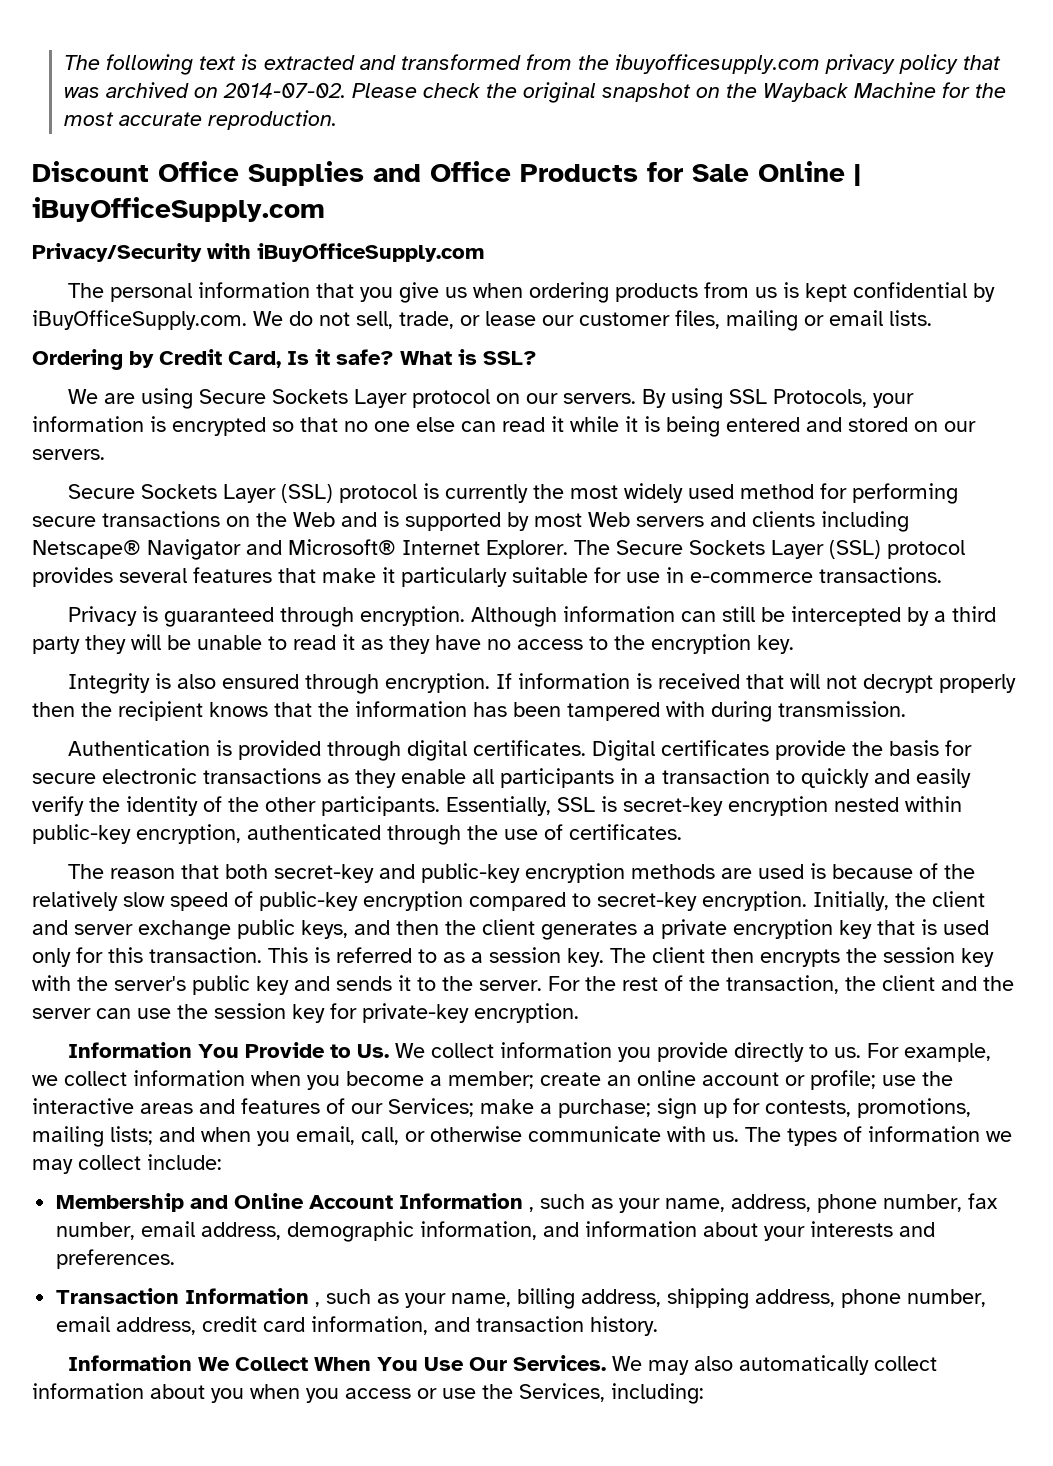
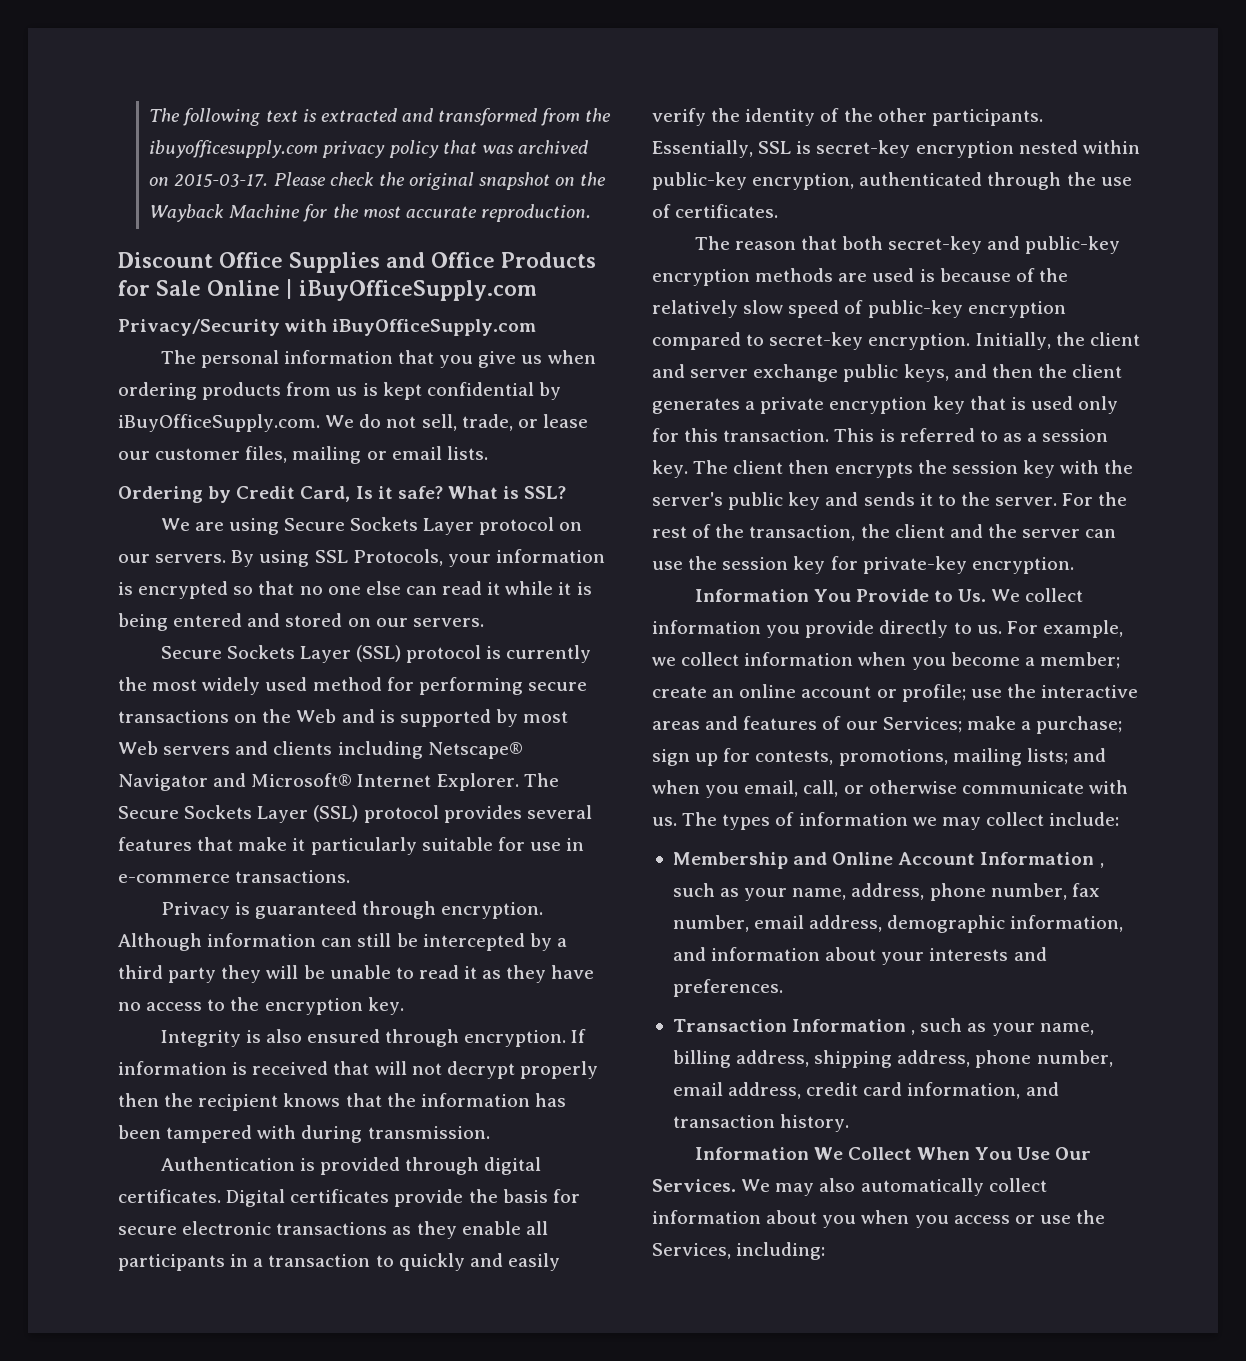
- The following text is extracted and transformed from the ibuyofficesupply.com privacy policy that was archived on 2014-07-02.
+ The following text is extracted and transformed from the ibuyofficesupply.com privacy policy that was archived on 2015-03-17.

